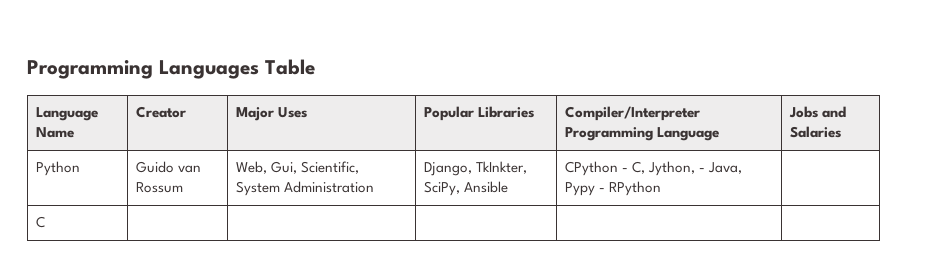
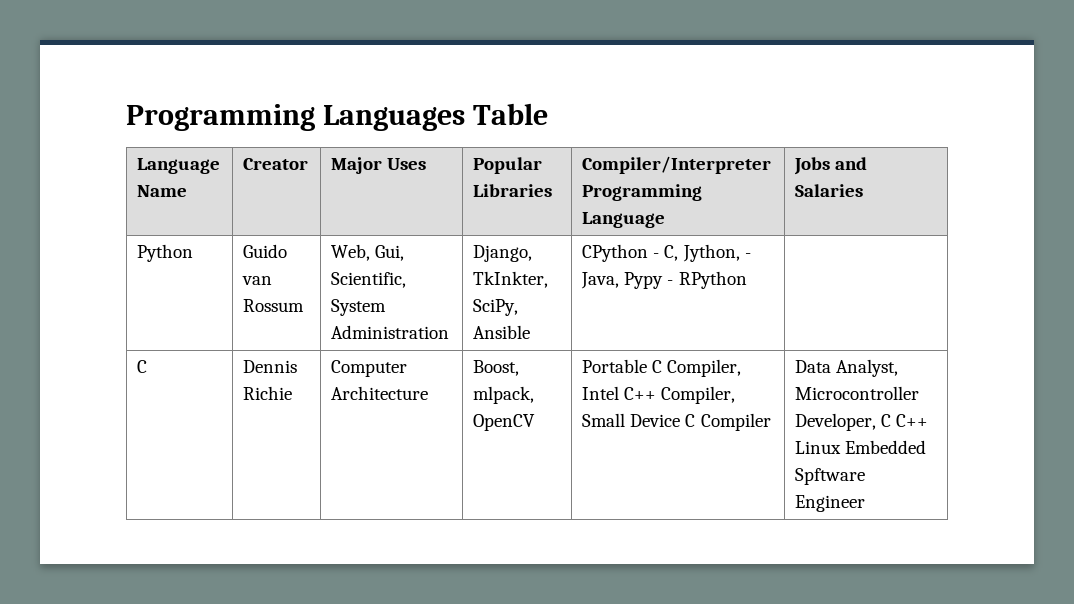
- C | | | | |
+ C | Dennis Richie | Computer Architecture | Boost, mlpack, OpenCV | Portable C Compiler, Intel C++ Compiler, Small Device C Compiler | Data Analyst, Microcontroller Developer, C C++ Linux Embedded Spftware Engineer

